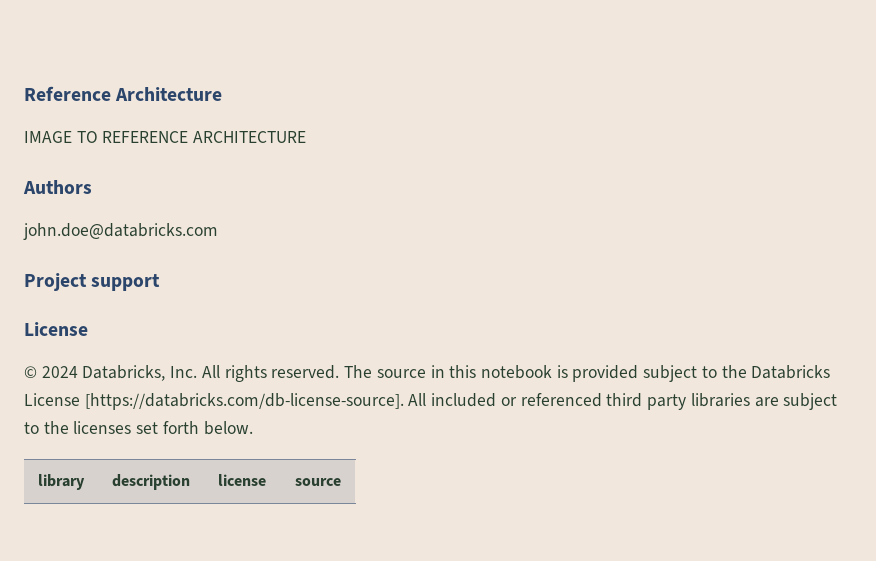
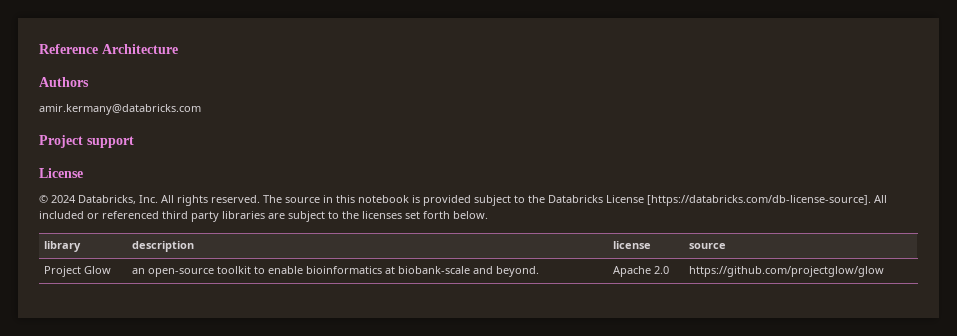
- IMAGE TO REFERENCE ARCHITECTURE
- john.doe@databricks.com
+ amir.kermany@databricks.com
+ Project Glow | an open-source toolkit to enable bioinformatics at biobank-scale and beyond. | Apache 2.0 | https://github.com/projectglow/glow

